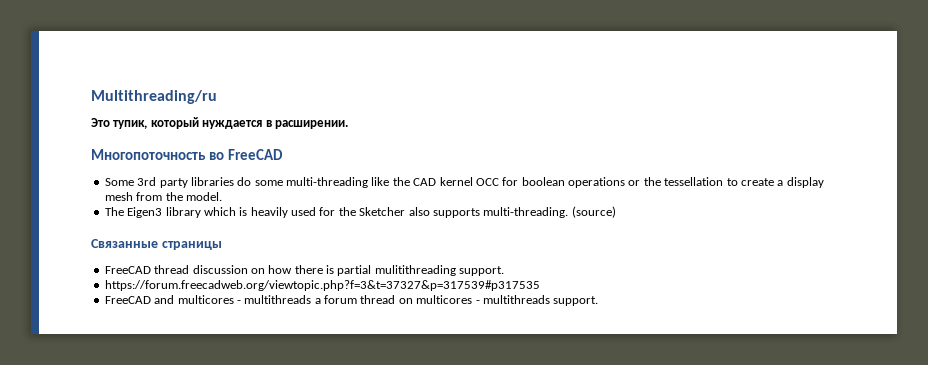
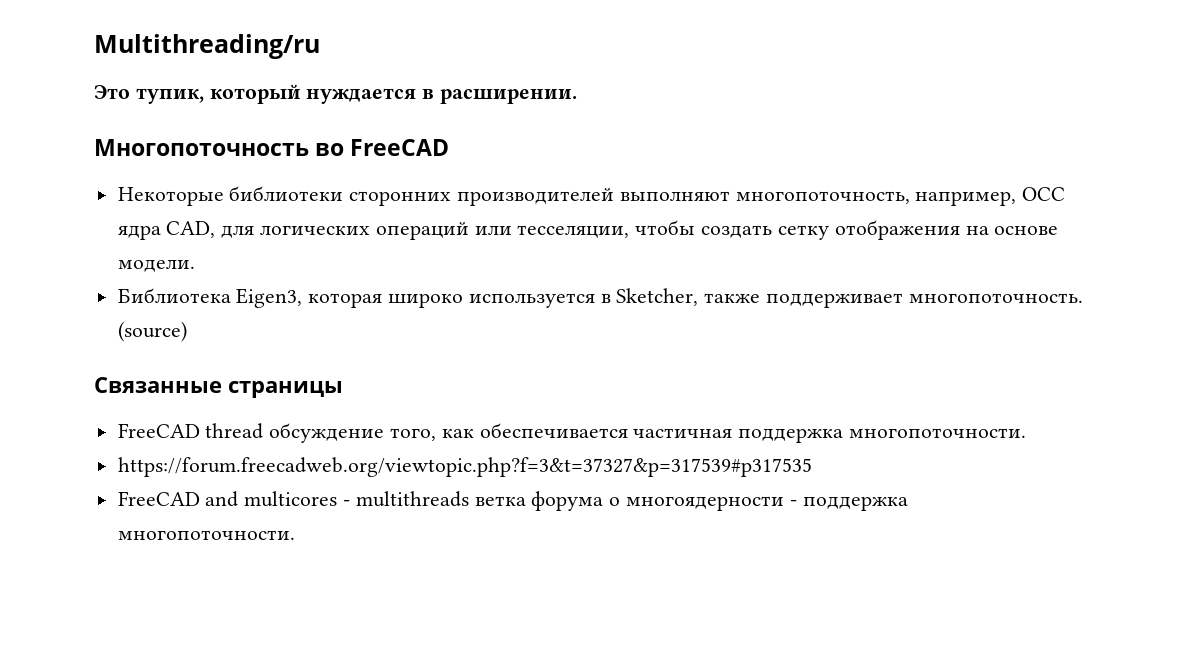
- Some 3rd party libraries do some multi-threading like the CAD kernel OCC for boolean operations or the tessellation to create a display mesh from the model.
- The Eigen3 library which is heavily used for the Sketcher also supports multi-threading.
+ Некоторые библиотеки сторонних производителей выполняют многопоточность, например, OCC ядра CAD, для логических операций или тесселяции, чтобы создать сетку отображения на основе модели.
+ Библиотека Eigen3, которая широко используется в Sketcher, также поддерживает многопоточность.
- FreeCAD thread discussion on how there is partial mulitithreading support.
+ FreeCAD thread обсуждение того, как обеспечивается частичная поддержка многопоточности.
- FreeCAD and multicores - multithreads a forum thread on multicores - multithreads support.
+ FreeCAD and multicores - multithreads ветка форума о многоядерности - поддержка многопоточности.

